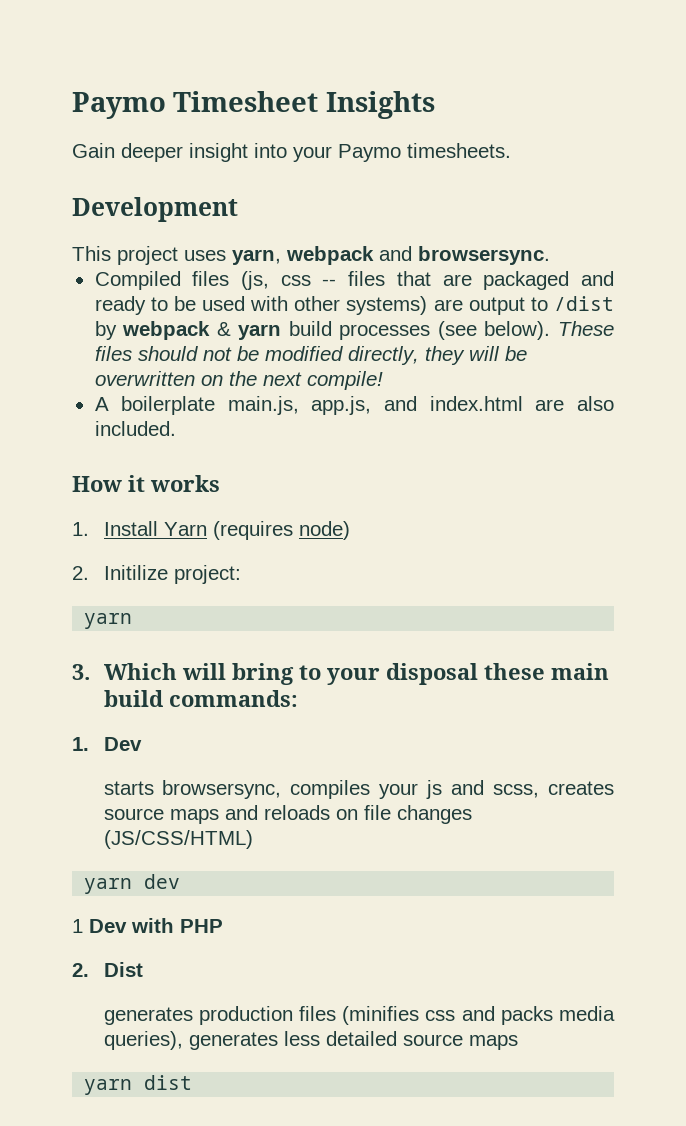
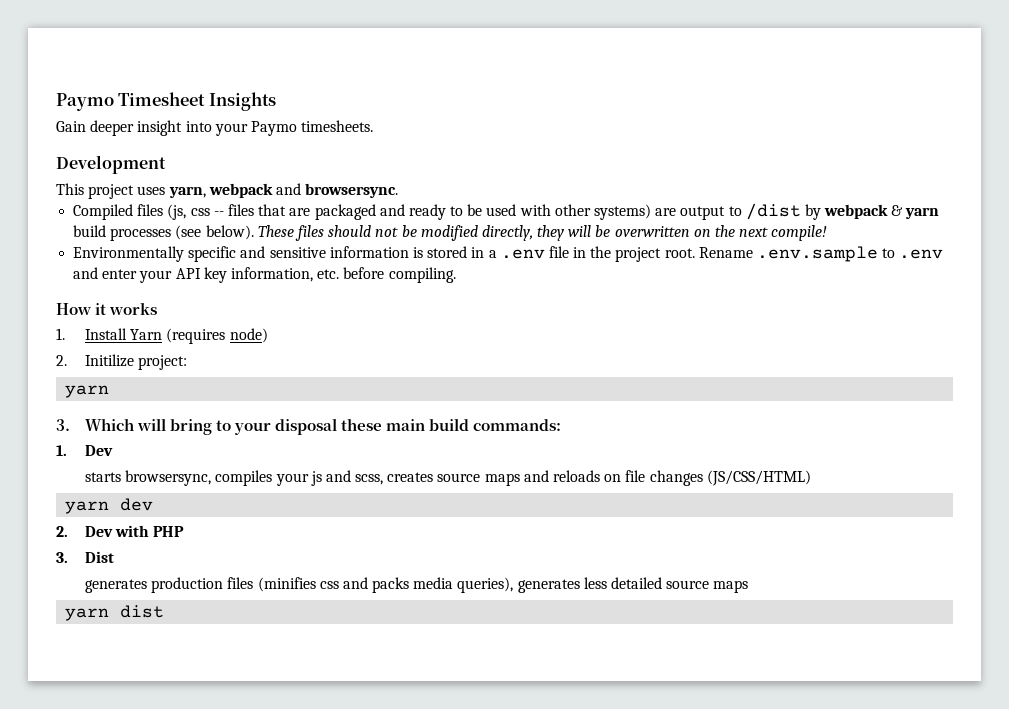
- A boilerplate main.js, app.js, and index.html are also included.
+ Environmentally specific and sensitive information is stored in a .env file in the project root. Rename .env.sample to .env and enter your API key information, etc. before compiling.
- 1 Dev with PHP
+ 2. Dev with PHP
- 2. Dist
+ 3. Dist

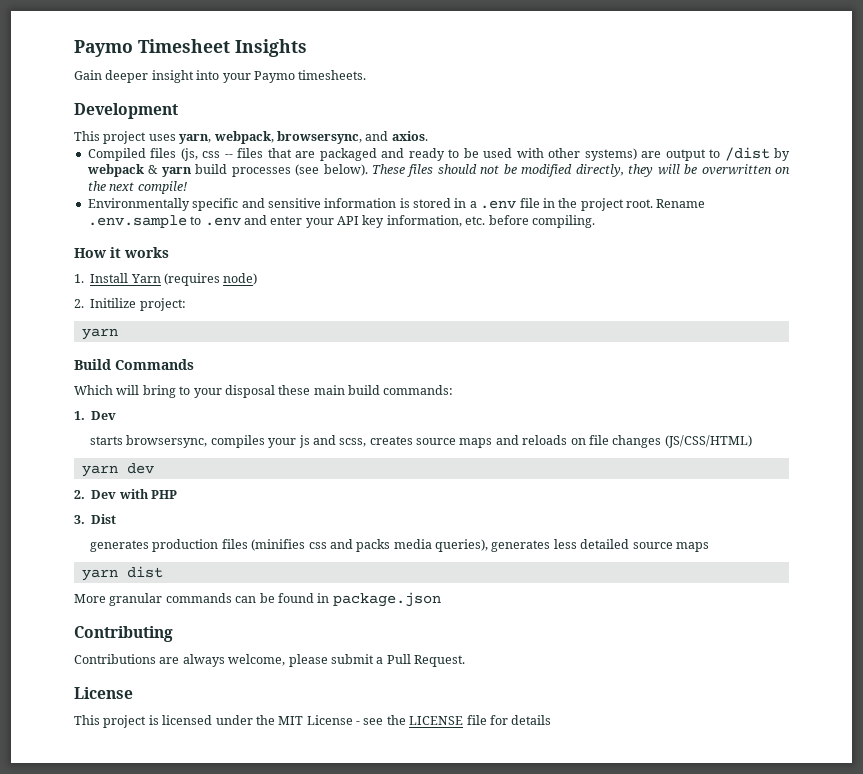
- This project uses yarn, webpack and browsersync.
+ This project uses yarn, webpack, browsersync, and axios.
- 3. Which will bring to your disposal these main build commands:
+ Build Commands
+ Which will bring to your disposal these main build commands:
+ More granular commands can be found in package.json
+ Contributing
+ Contributions are always welcome, please submit a Pull Request.
+ License
+ This project is licensed under the MIT License - see the LICENSE file for details

